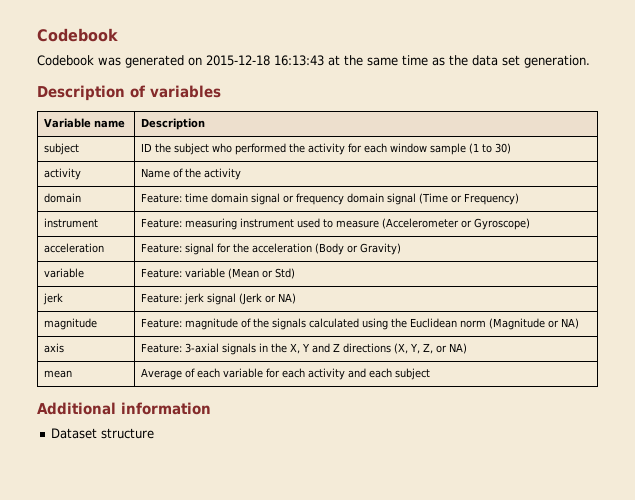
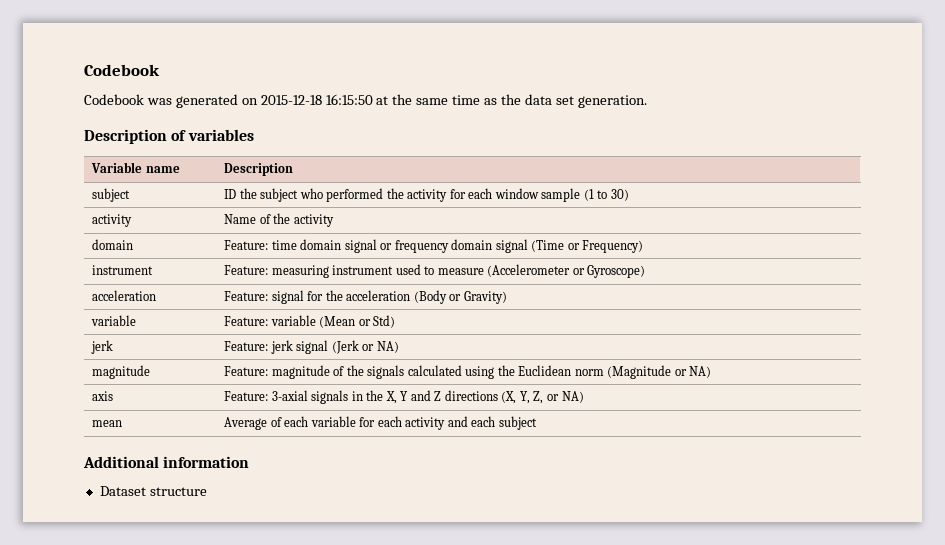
- Codebook was generated on 2015-12-18 16:13:43 at the same time as the data set generation.
+ Codebook was generated on 2015-12-18 16:15:50 at the same time as the data set generation.

